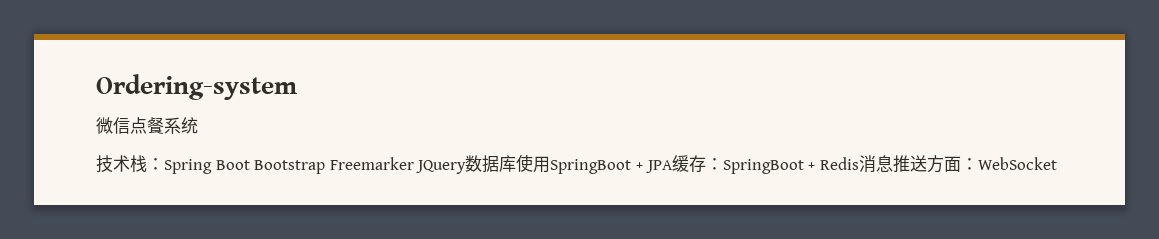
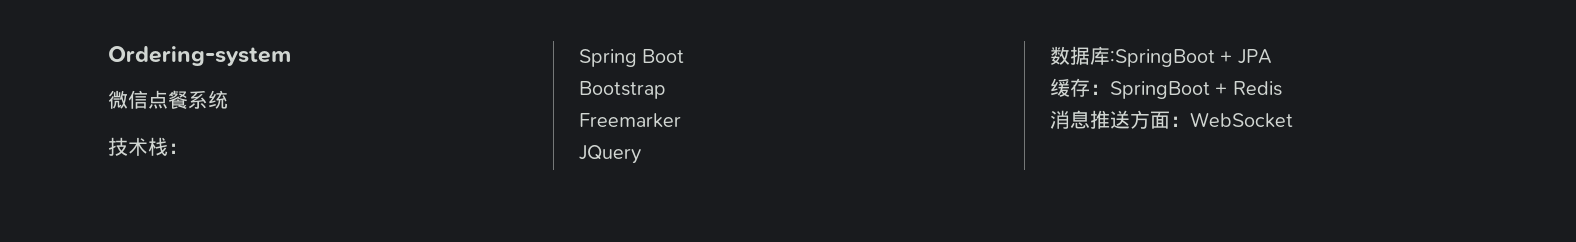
- 技术栈：Spring Boot Bootstrap Freemarker JQuery数据库使用SpringBoot + JPA缓存：SpringBoot + Redis消息推送方面：WebSocket
+ 技术栈：
+ Spring Boot
+ Bootstrap
+ Freemarker
+ JQuery
+ 数据库:SpringBoot + JPA
+ 缓存：SpringBoot + Redis
+ 消息推送方面：WebSocket

